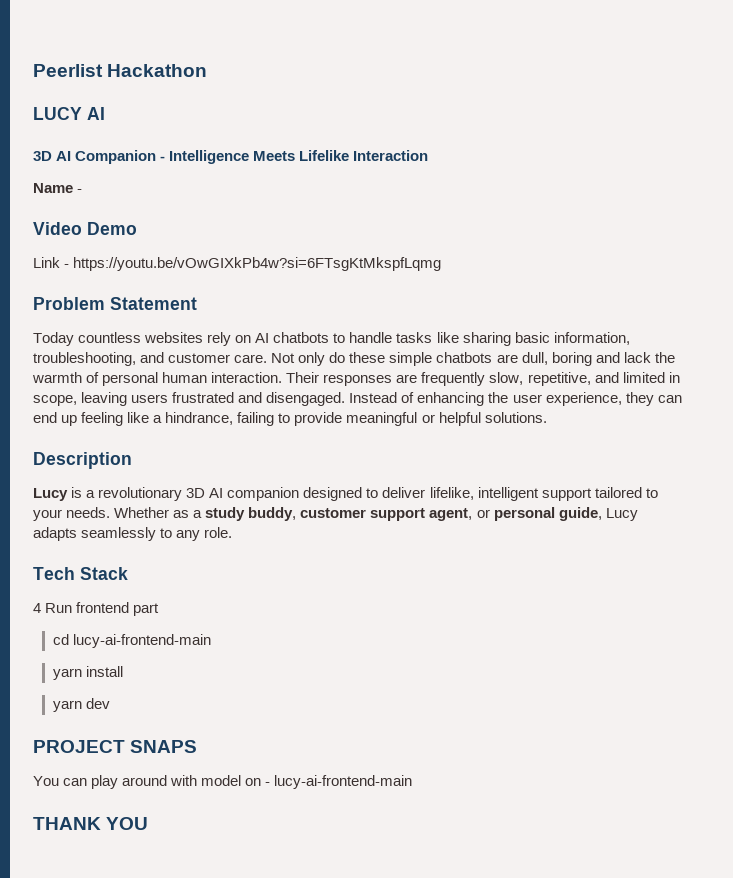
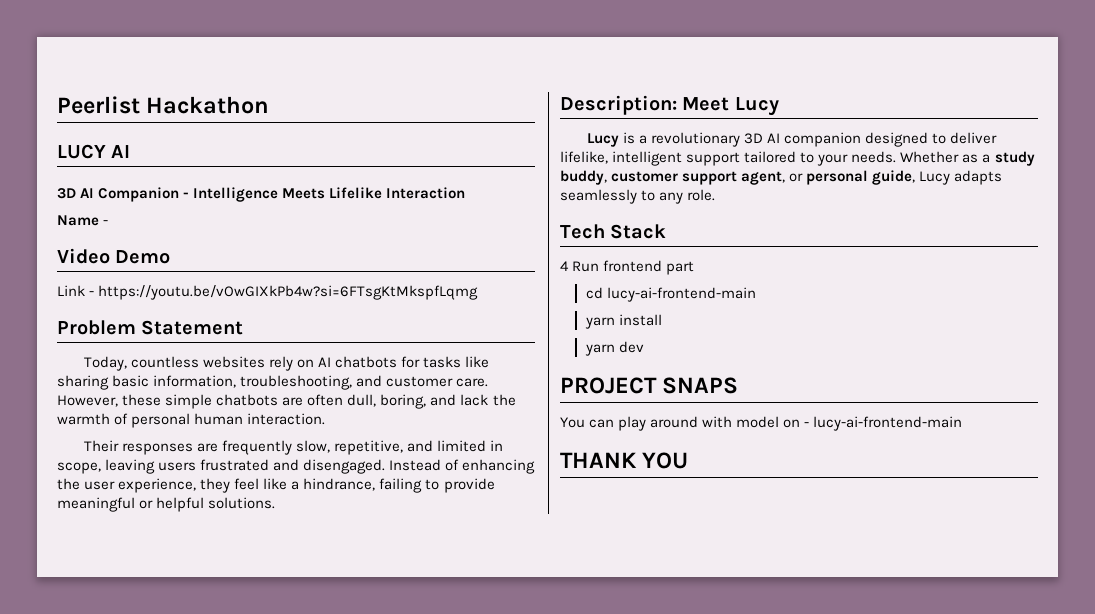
- Today countless websites rely on AI chatbots to handle tasks like sharing basic information, troubleshooting, and customer care.
+ Today, countless websites rely on AI chatbots for tasks like sharing basic information, troubleshooting, and customer care.
- Not only do these simple chatbots are dull, boring and lack the warmth of personal human interaction. Their responses are frequently slow, repetitive, and limited in scope, leaving users frustrated and disengaged.
+ However, these simple chatbots are often dull, boring, and lack the warmth of personal human interaction.
+ Their responses are frequently slow, repetitive, and limited in scope, leaving users frustrated and disengaged.
- Instead of enhancing the user experience, they can end up feeling like a hindrance, failing to provide meaningful or helpful solutions.
+ Instead of enhancing the user experience, they feel like a hindrance, failing to provide meaningful or helpful solutions.
- Description
+ Description: Meet Lucy

